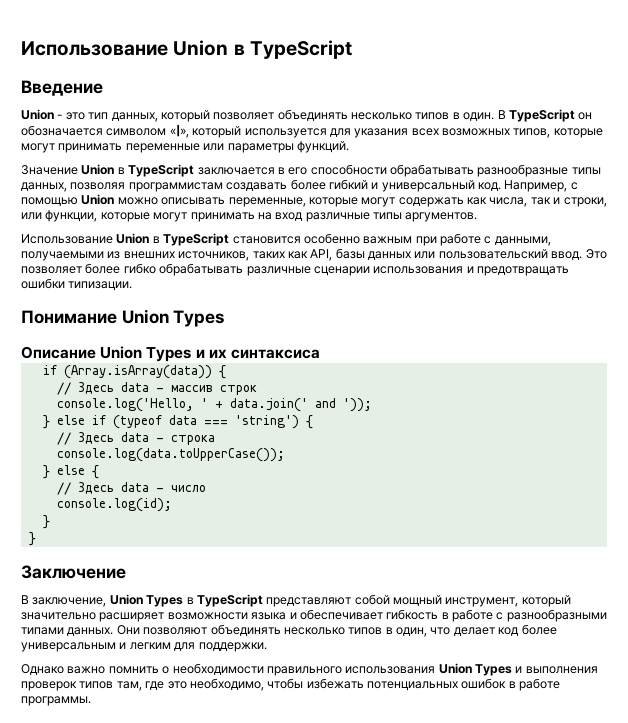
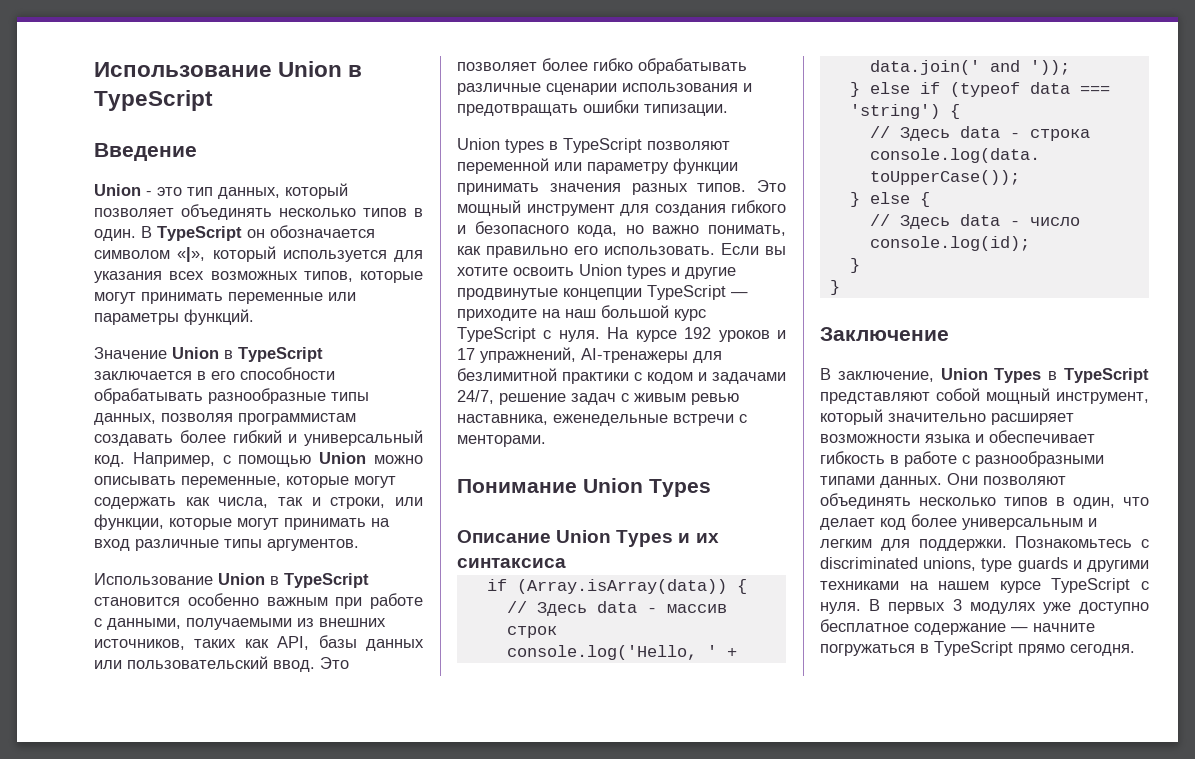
+ Union types в TypeScript позволяют переменной или параметру функции принимать значения разных типов. Это мощный инструмент для создания гибкого и безопасного кода, но важно понимать, как правильно его использовать. Если вы хотите освоить Union types и другие продвинутые концепции TypeScript — приходите на наш большой курс TypeScript с нуля. На курсе 192 уроков и 17 упражнений, AI-тренажеры для безлимитной практики с кодом и задачами 24/7, решение задач с живым ревью наставника, еженедельные встречи с менторами.
- Они позволяют объединять несколько типов в один, что делает код более универсальным и легким для поддержки.
- Однако важно помнить о необходимости правильного использования Union Types и выполнения проверок типов там, где это необходимо, чтобы избежать потенциальных ошибок в работе программы.
+ Они позволяют объединять несколько типов в один, что делает код более универсальным и легким для поддержки. Познакомьтесь с discriminated unions, type guards и другими техниками на нашем курсе TypeScript с нуля. В первых 3 модулях уже доступно бесплатное содержание — начните погружаться в TypeScript прямо сегодня.

